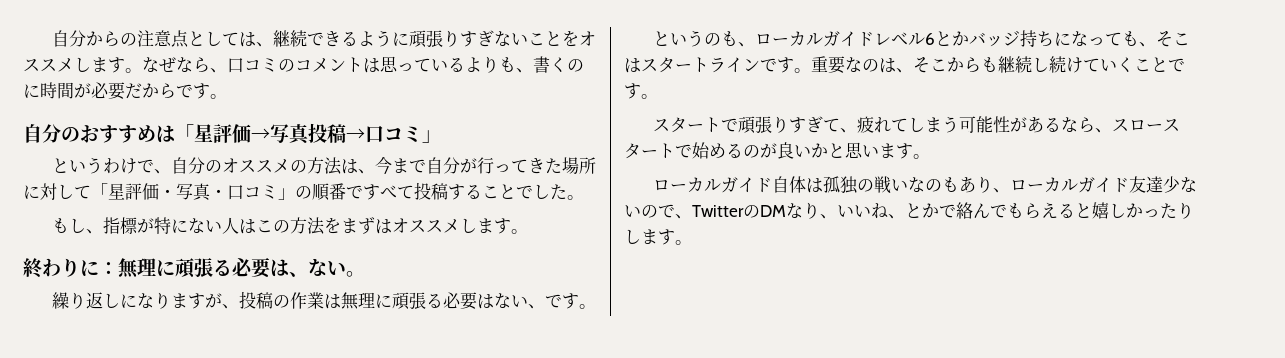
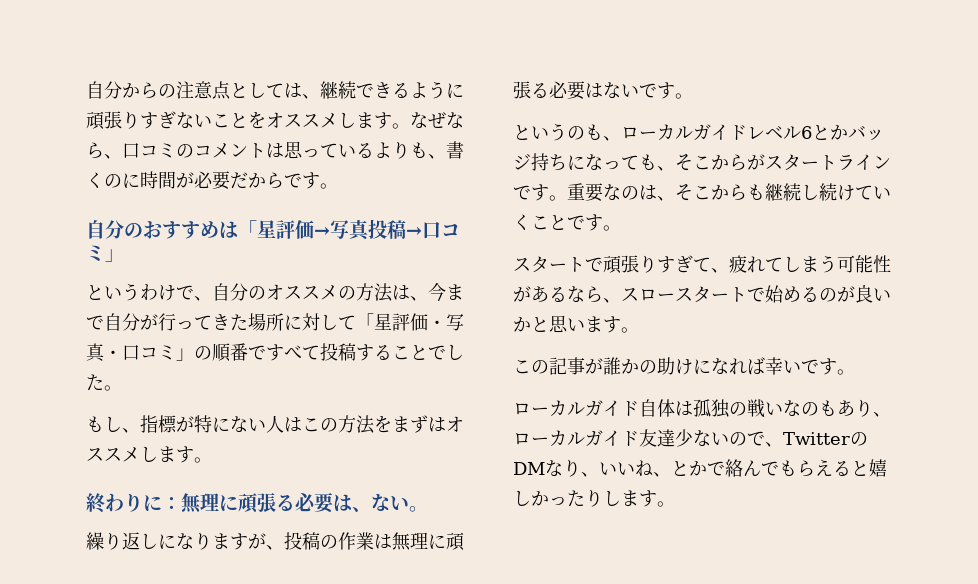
- 繰り返しになりますが、投稿の作業は無理に頑張る必要はない、です。
+ 繰り返しになりますが、投稿の作業は無理に頑張る必要はないです。
- というのも、ローカルガイドレベル6とかバッジ持ちになっても、そこはスタートラインです。
+ というのも、ローカルガイドレベル6とかバッジ持ちになっても、そこからがスタートラインです。
+ この記事が誰かの助けになれば幸いです。

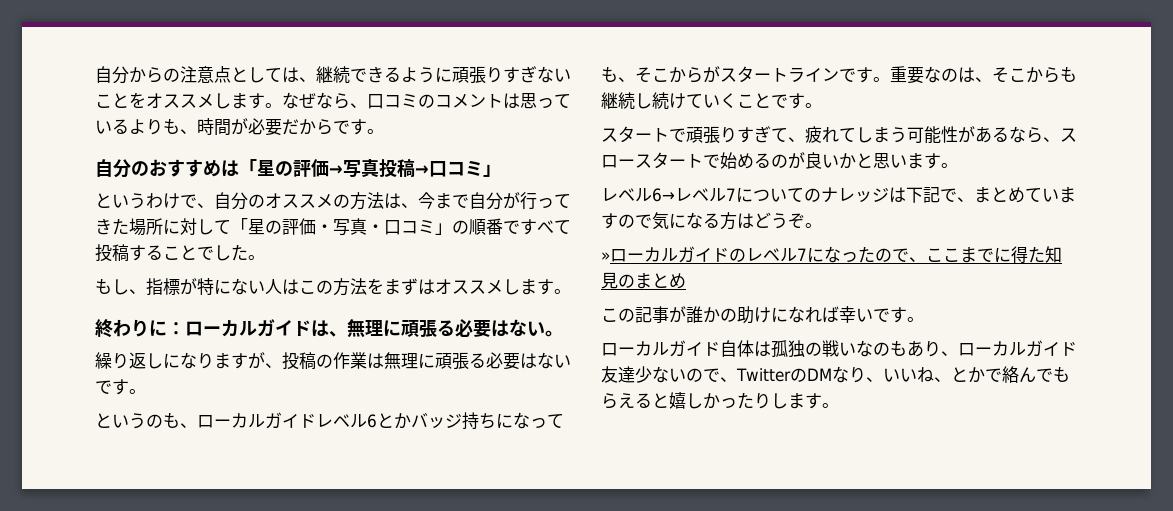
- なぜなら、口コミのコメントは思っているよりも、書くのに時間が必要だからです。
+ なぜなら、口コミのコメントは思っているよりも、時間が必要だからです。
- 自分のおすすめは「星評価→写真投稿→口コミ」
+ 自分のおすすめは「星の評価→写真投稿→口コミ」
- というわけで、自分のオススメの方法は、今まで自分が行ってきた場所に対して「星評価・写真・口コミ」の順番ですべて投稿することでした。
+ というわけで、自分のオススメの方法は、今まで自分が行ってきた場所に対して「星の評価・写真・口コミ」の順番ですべて投稿することでした。
- 終わりに：無理に頑張る必要は、ない。
+ 終わりに：ローカルガイドは、無理に頑張る必要はない。
+ レベル6→レベル7についてのナレッジは下記で、まとめていますので気になる方はどうぞ。
+ »ローカルガイドのレベル7になったので、ここまでに得た知見のまとめ

